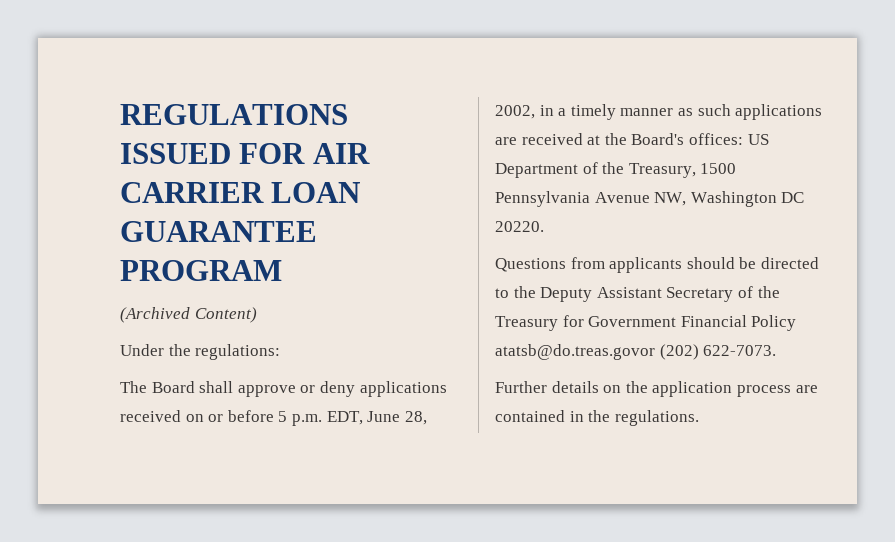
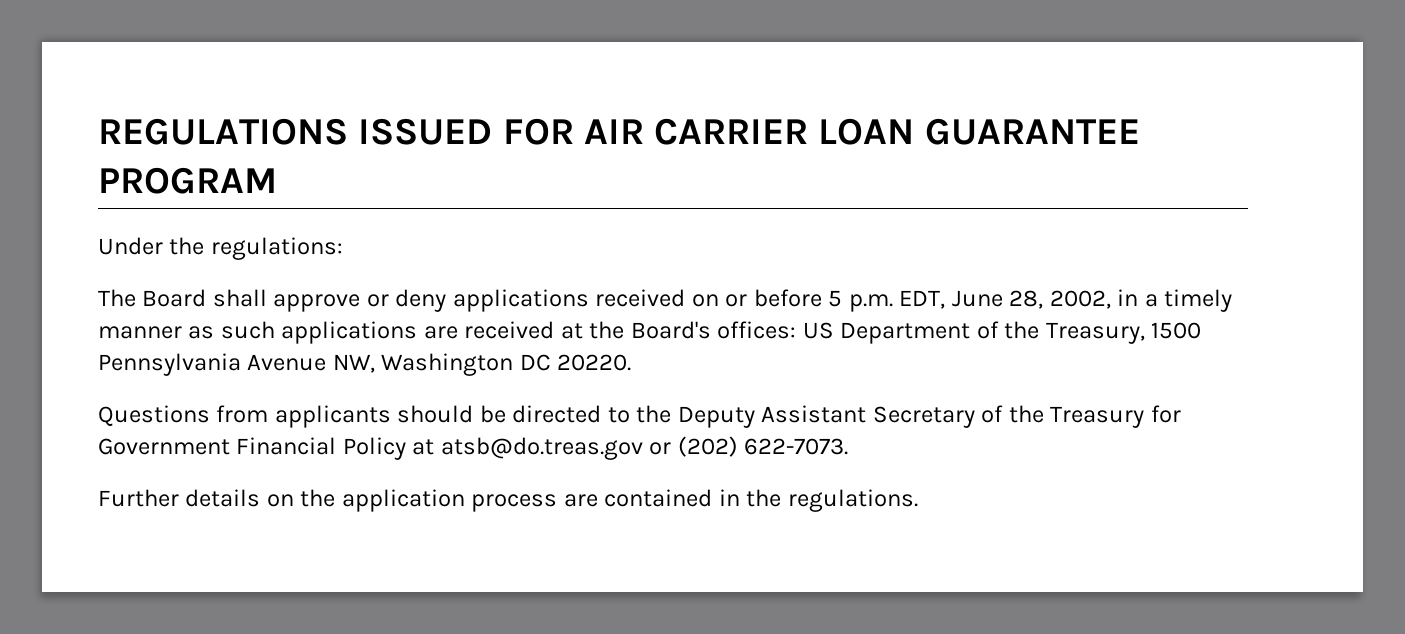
- (Archived Content)
- Questions from applicants should be directed to the Deputy Assistant Secretary of the Treasury for Government Financial Policy atatsb@do.treas.govor (202) 622-7073.
+ Questions from applicants should be directed to the Deputy Assistant Secretary of the Treasury for Government Financial Policy at atsb@do.treas.gov or (202) 622-7073.

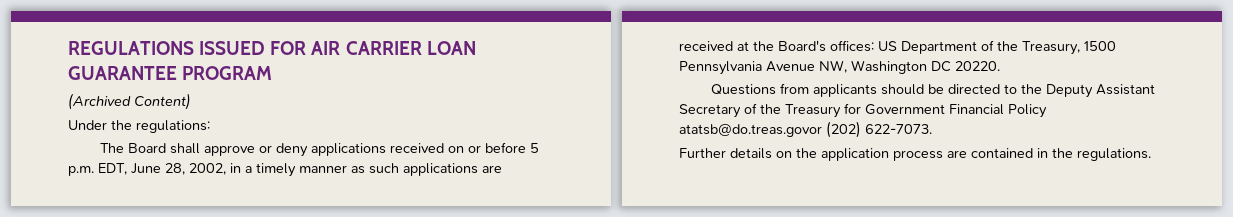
+ (Archived Content)
- Questions from applicants should be directed to the Deputy Assistant Secretary of the Treasury for Government Financial Policy at atsb@do.treas.gov or (202) 622-7073.
+ Questions from applicants should be directed to the Deputy Assistant Secretary of the Treasury for Government Financial Policy atatsb@do.treas.govor (202) 622-7073.

